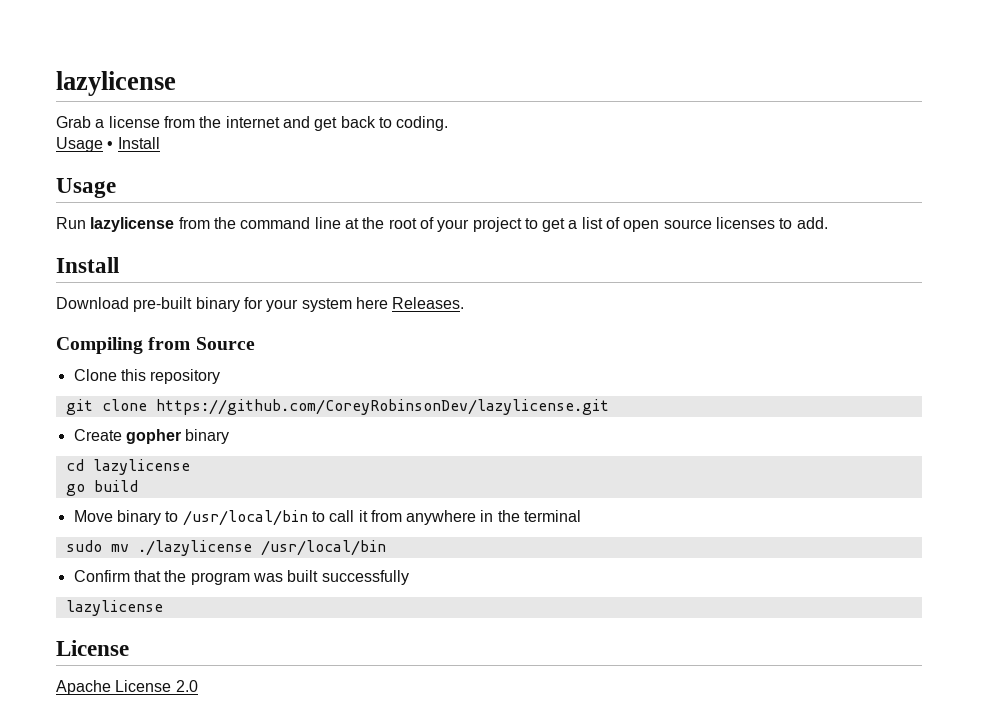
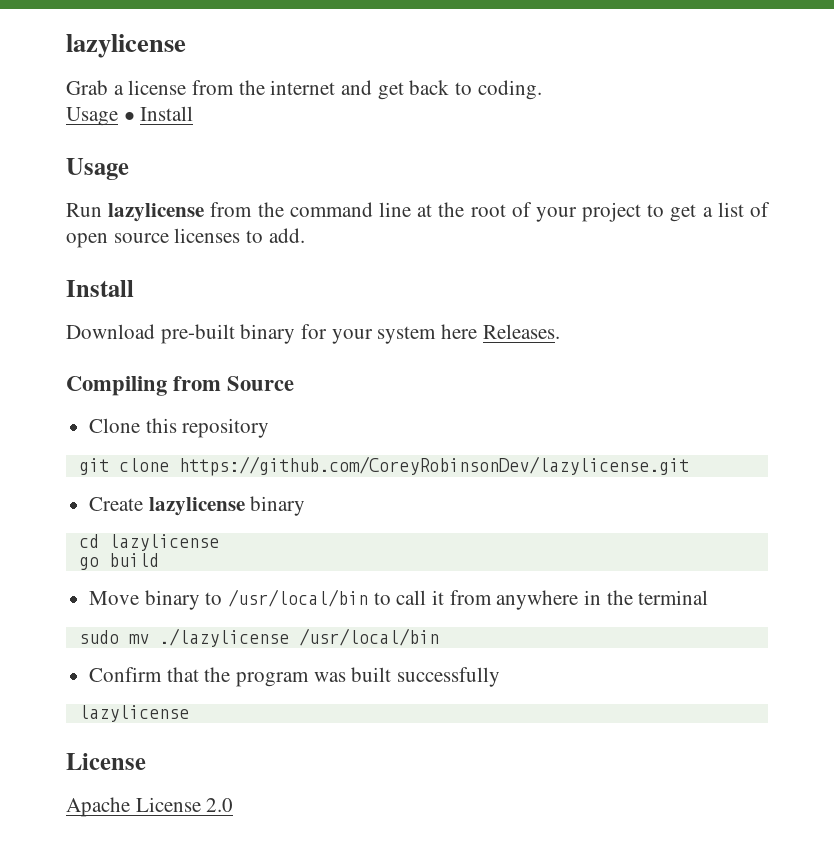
- Create gopher binary
+ Create lazylicense binary

